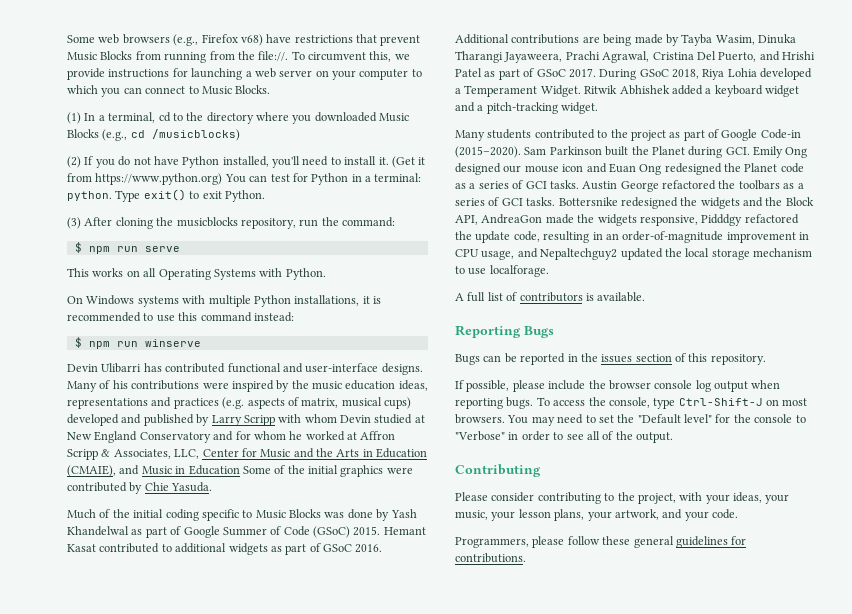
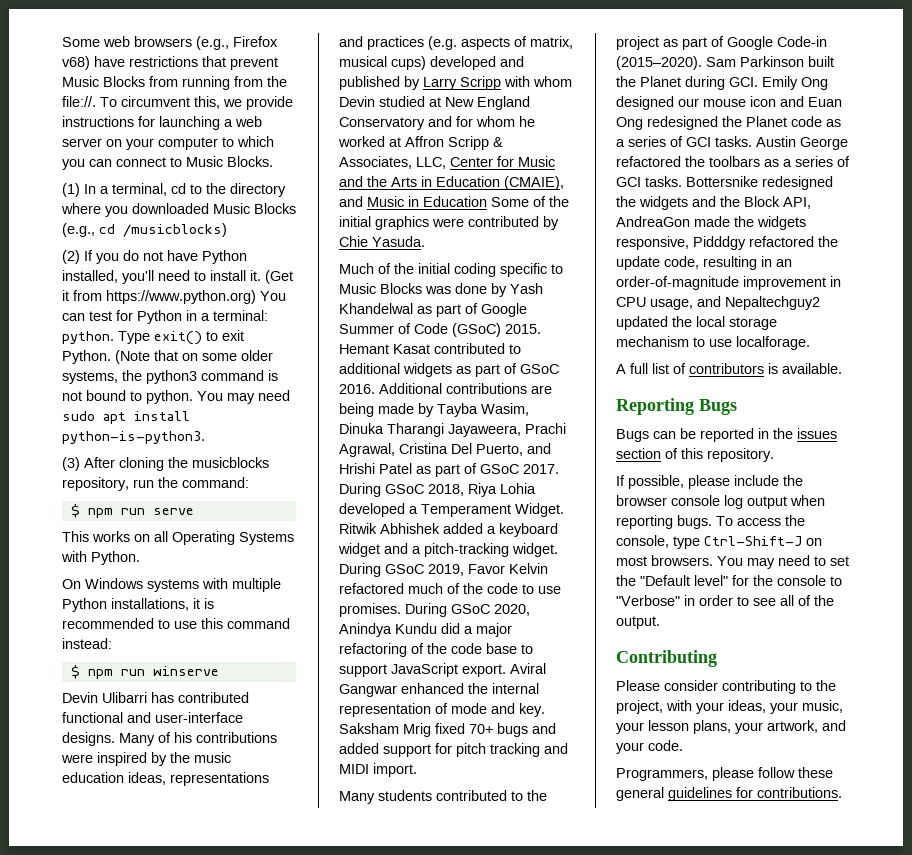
+ (Note that on some older systems, the python3 command is not bound to python. You may need sudo apt install python-is-python3.
+ During GSoC 2019, Favor Kelvin refactored much of the code to use promises. During GSoC 2020, Anindya Kundu did a major refactoring of the code base to support JavaScript export. Aviral Gangwar enhanced the internal representation of mode and key. Saksham Mrig fixed 70+ bugs and added support for pitch tracking and MIDI import.

